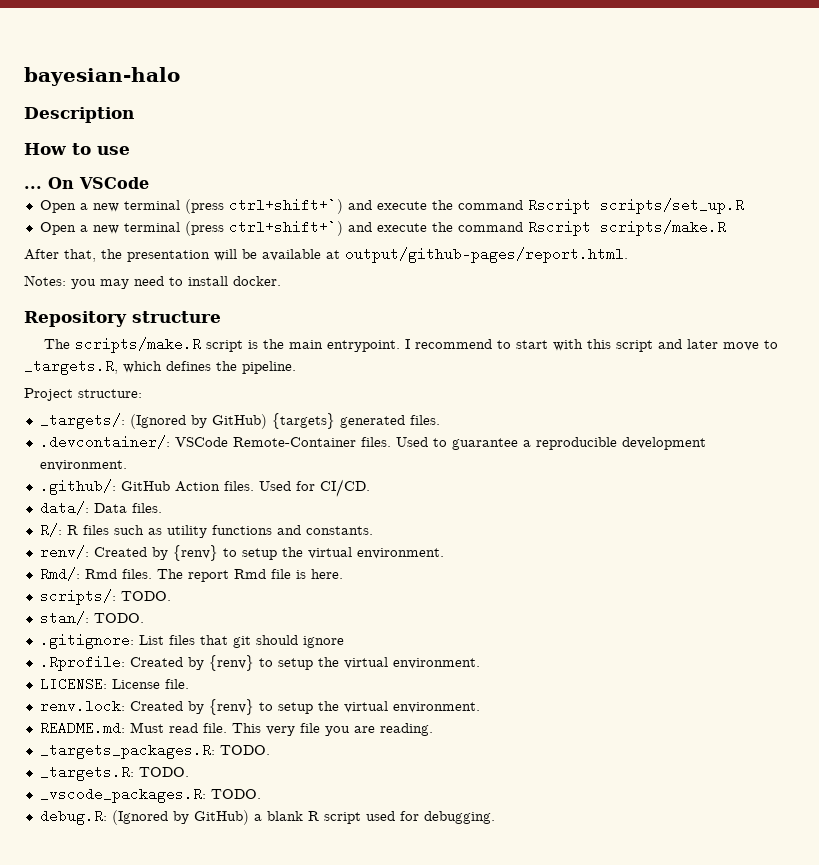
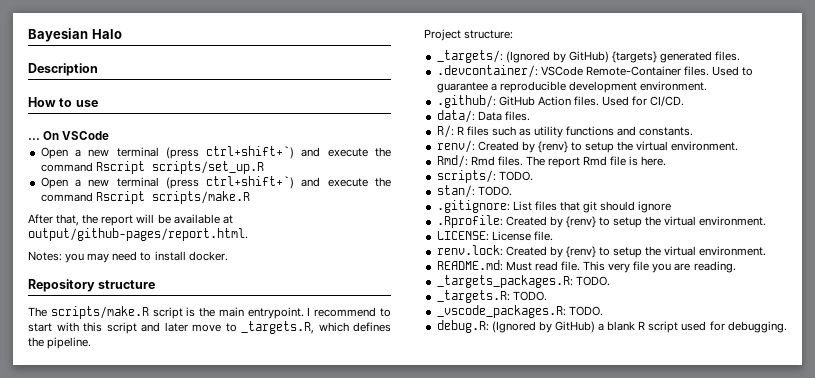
- bayesian-halo
+ Bayesian Halo
- After that, the presentation will be available at output/github-pages/report.html.
+ After that, the report will be available at output/github-pages/report.html.

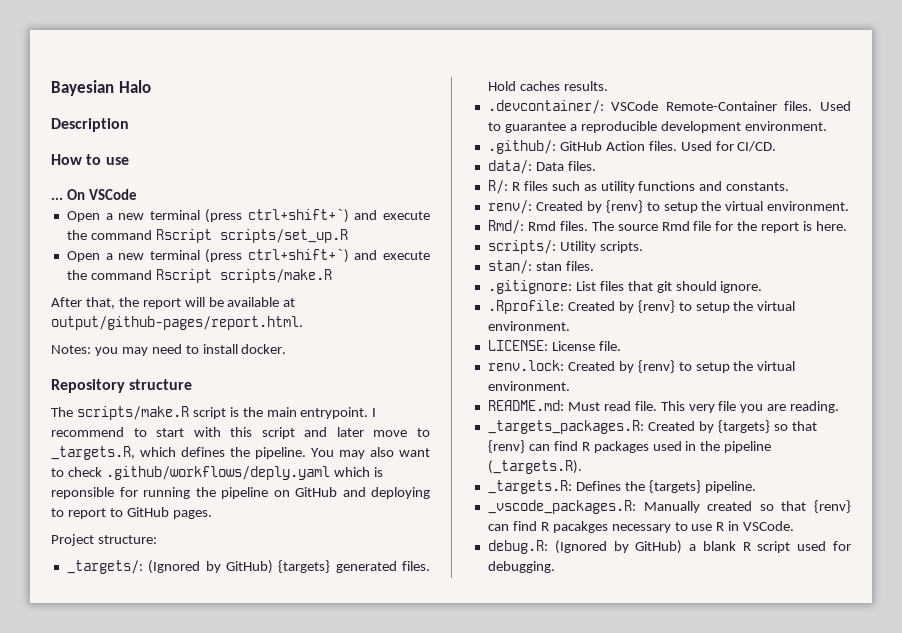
+ You may also want to check .github/workflows/deply.yaml which is reponsible for running the pipeline on GitHub and deploying to report to GitHub pages.
+ Hold caches results.
- The report Rmd file is here.
+ The source Rmd file for the report is here.
- scripts/: TODO.
+ scripts/: Utility scripts.
- stan/: TODO.
+ stan/: stan files.
- .gitignore: List files that git should ignore
+ .gitignore: List files that git should ignore.
- _targets_packages.R: TODO.
- _targets.R: TODO.
- _vscode_packages.R: TODO.
+ _targets_packages.R: Created by {targets} so that {renv} can find R packages used in the pipeline (_targets.R).
+ _targets.R: Defines the {targets} pipeline.
+ _vscode_packages.R: Manually created so that {renv} can find R pacakges necessary to use R in VSCode.

